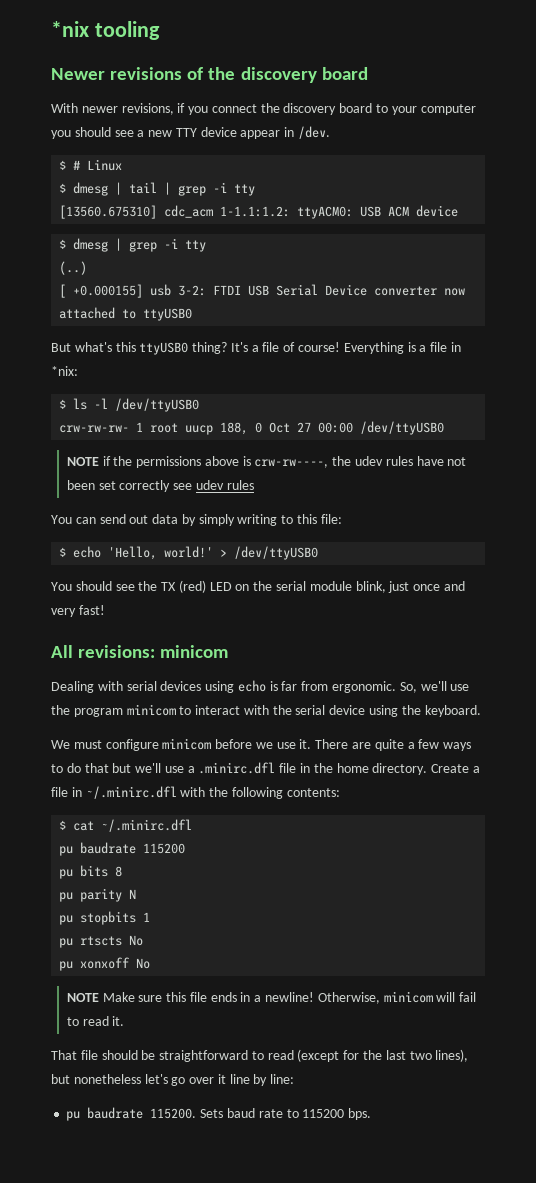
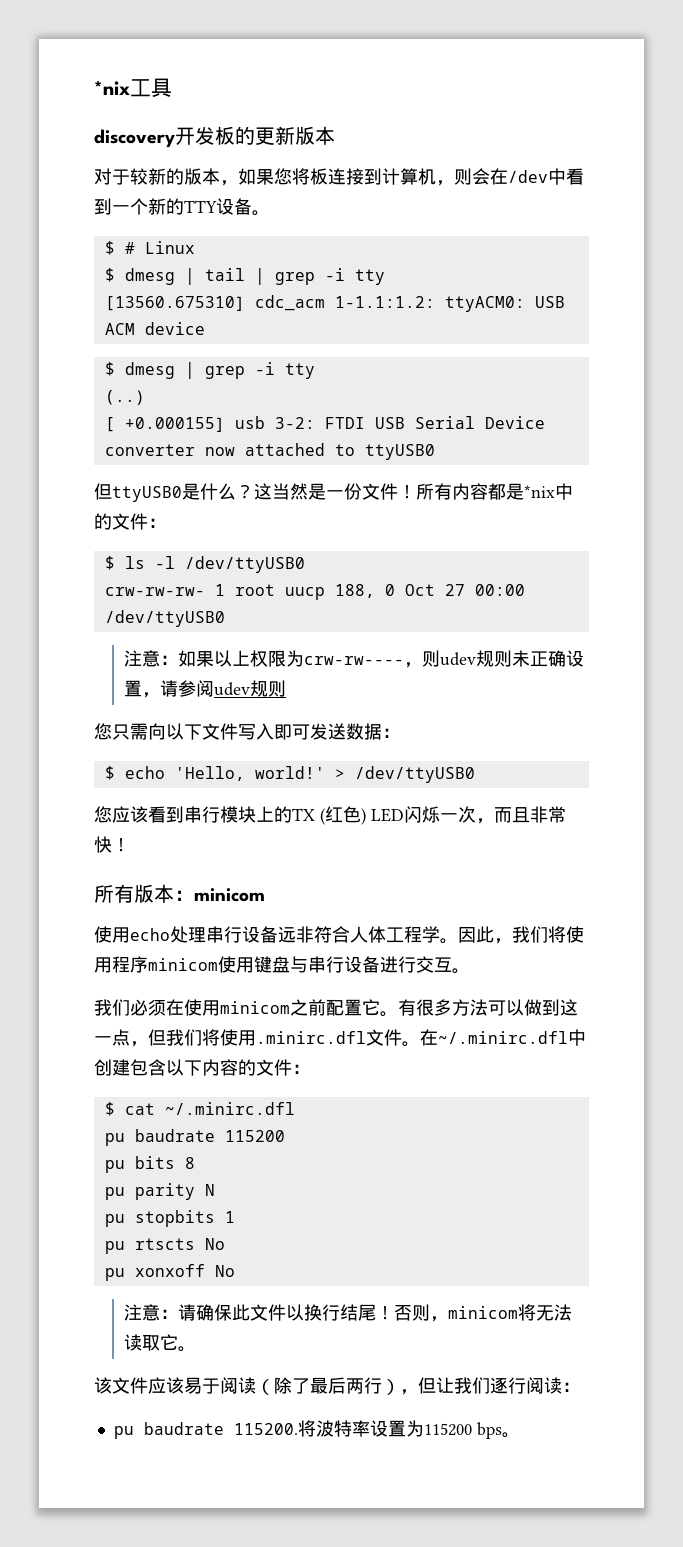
- *nix tooling
- Newer revisions of the discovery board
- With newer revisions, if you connect the discovery board to your computer you should see a new TTY device appear in /dev.
+ *nix工具
+ discovery开发板的更新版本
+ 对于较新的版本，如果您将板连接到计算机，则会在/dev中看到一个新的TTY设备。
- But what's this ttyUSB0 thing? It's a file of course! Everything is a file in *nix:
+ 但ttyUSB0是什么？这当然是一份文件！所有内容都是*nix中的文件：
- NOTE if the permissions above is crw-rw----, the udev rules have not been set correctly see udev rules
- You can send out data by simply writing to this file:
+ 注意：如果以上权限为crw-rw----，则udev规则未正确设置，请参阅udev规则
+ 您只需向以下文件写入即可发送数据：
- You should see the TX (red) LED on the serial module blink, just once and very fast!
- All revisions: minicom
- Dealing with serial devices using echo is far from ergonomic. So, we'll use the program minicom to interact with the serial device using the keyboard.
- We must configure minicom before we use it. There are quite a few ways to do that but we'll use a .minirc.dfl file in the home directory. Create a file in ~/.minirc.dfl with the following contents:
+ 您应该看到串行模块上的TX (红色) LED闪烁一次，而且非常快！
+ 所有版本：minicom
+ 使用echo处理串行设备远非符合人体工程学。因此，我们将使用程序minicom使用键盘与串行设备进行交互。
+ 我们必须在使用minicom之前配置它。有很多方法可以做到这一点，但我们将使用.minirc.dfl文件。在~/.minirc.dfl中创建包含以下内容的文件：
- NOTE Make sure this file ends in a newline! Otherwise, minicom will fail to read it.
- That file should be straightforward to read (except for the last two lines), but nonetheless let's go over it line by line:
- pu baudrate 115200. Sets baud rate to 115200 bps.
+ 注意：请确保此文件以换行结尾！否则，minicom将无法读取它。
+ 该文件应该易于阅读（除了最后两行），但让我们逐行阅读：
+ pu baudrate 115200.将波特率设置为115200 bps。

